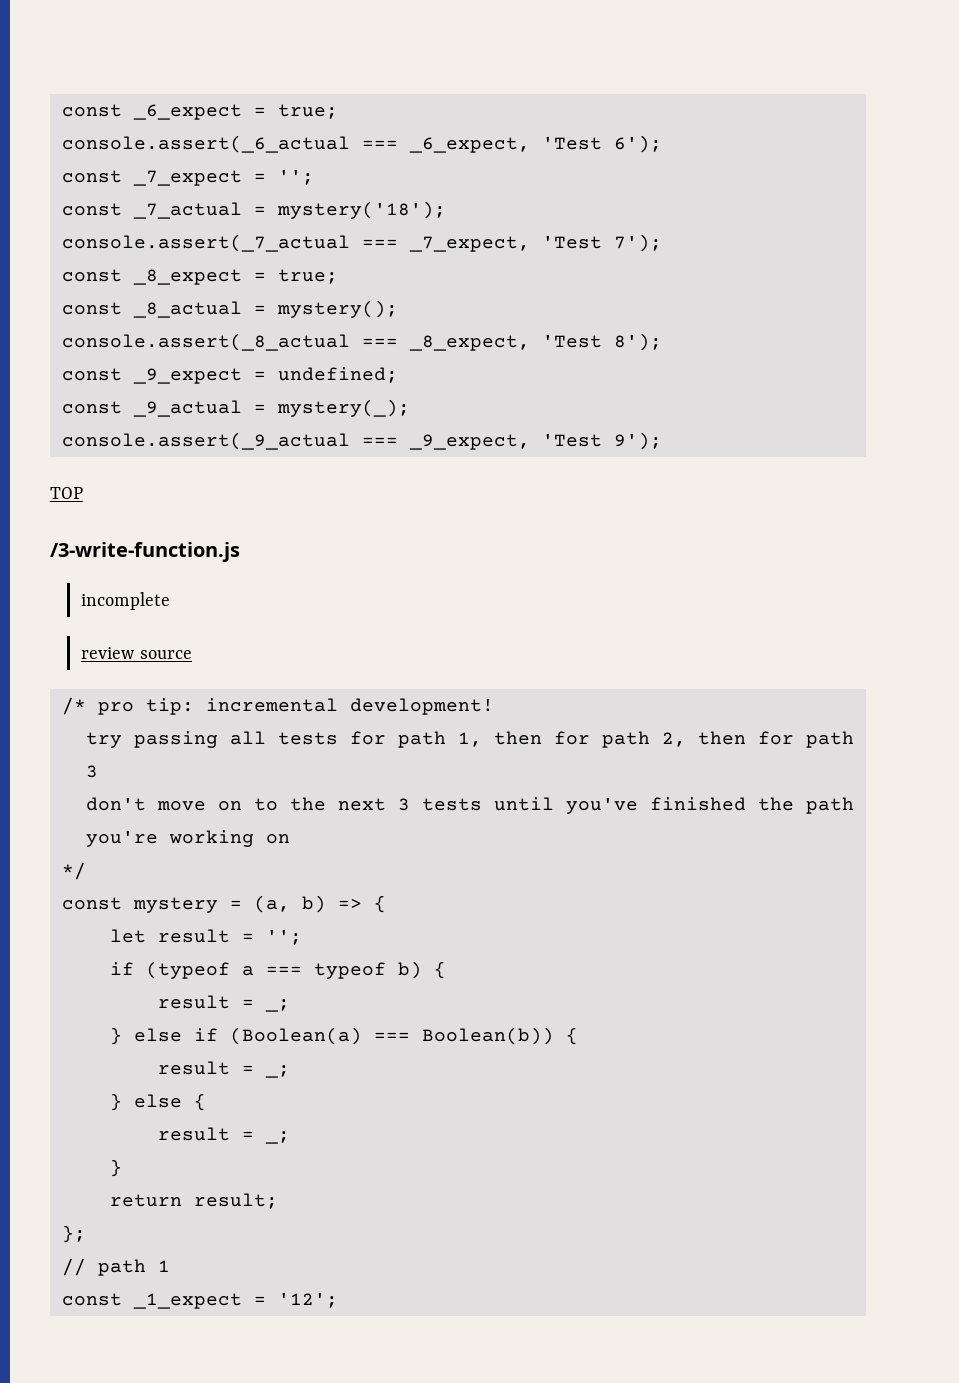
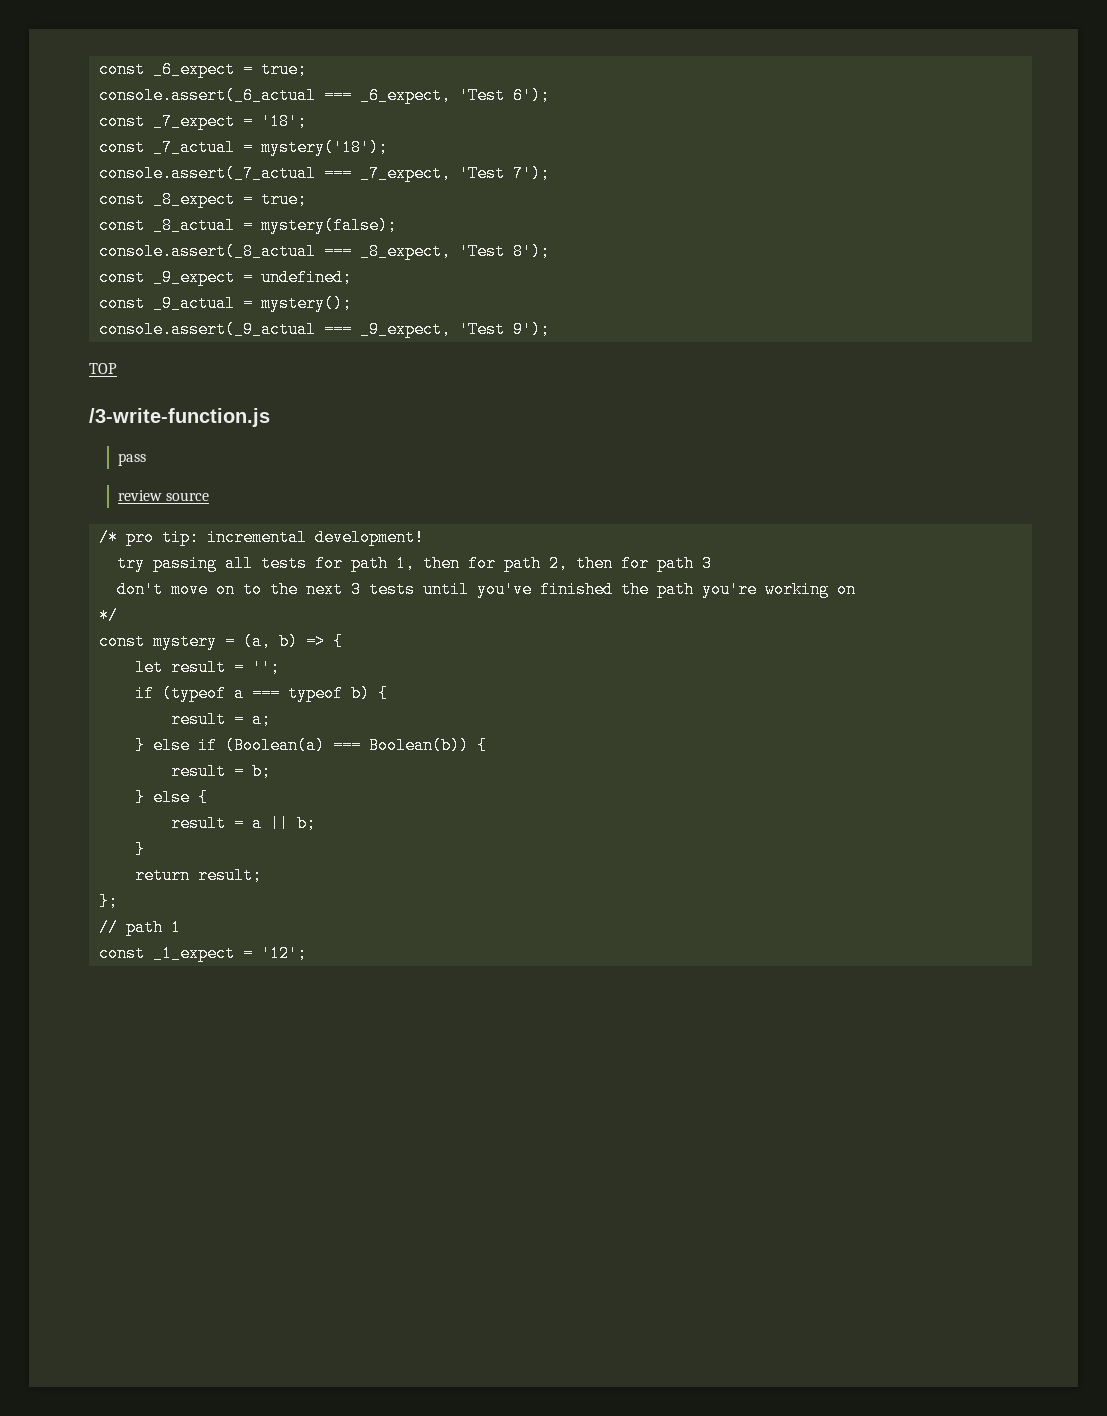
- const _7_expect = '';
+ const _7_expect = '18';
- const _8_actual = mystery();
+ const _8_actual = mystery(false);
- const _9_actual = mystery(_);
+ const _9_actual = mystery();
- incomplete
+ pass
  if (typeof a === typeof b) {
- result = _;
+ result = a;
  } else if (Boolean(a) === Boolean(b)) {
- result = _;
+ result = b;
  } else {
- result = _;
+ result = a || b;

